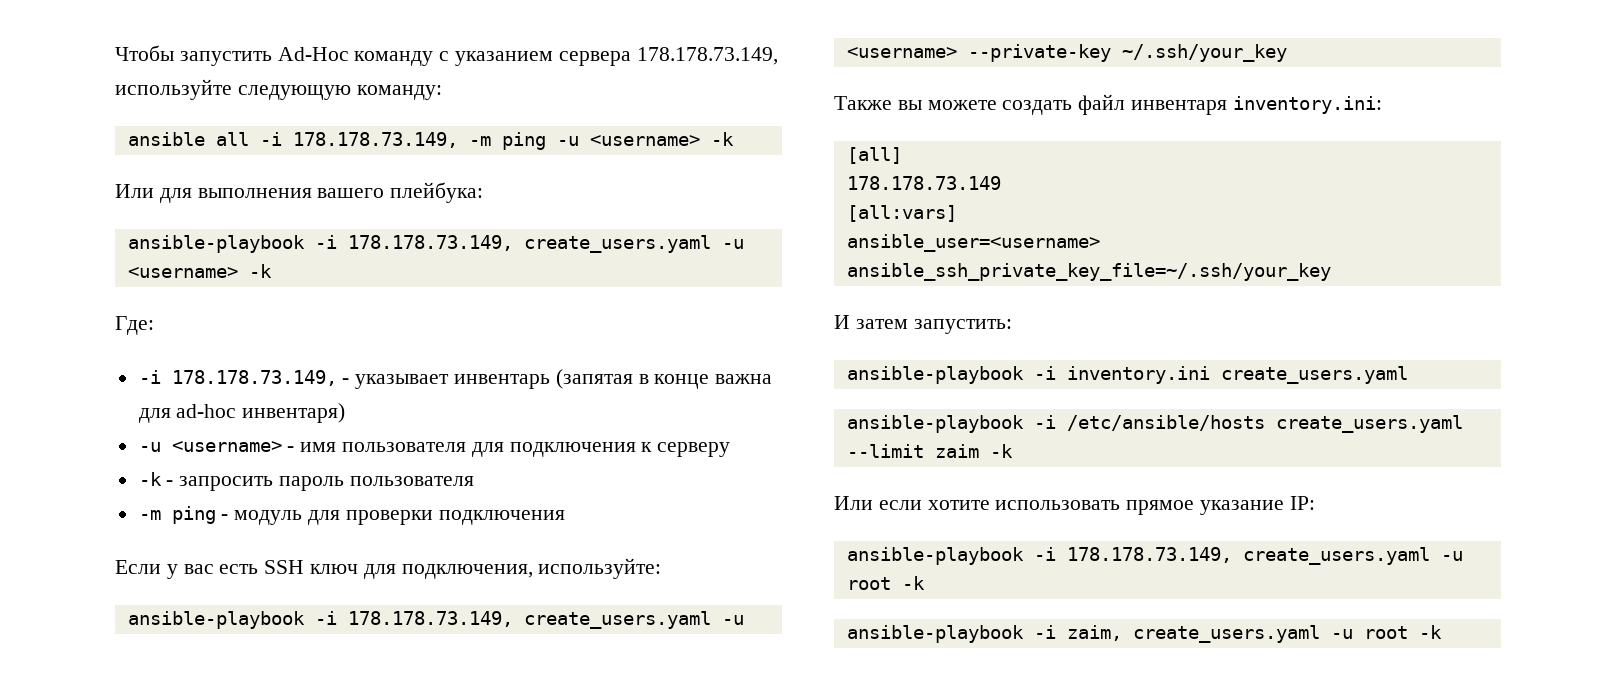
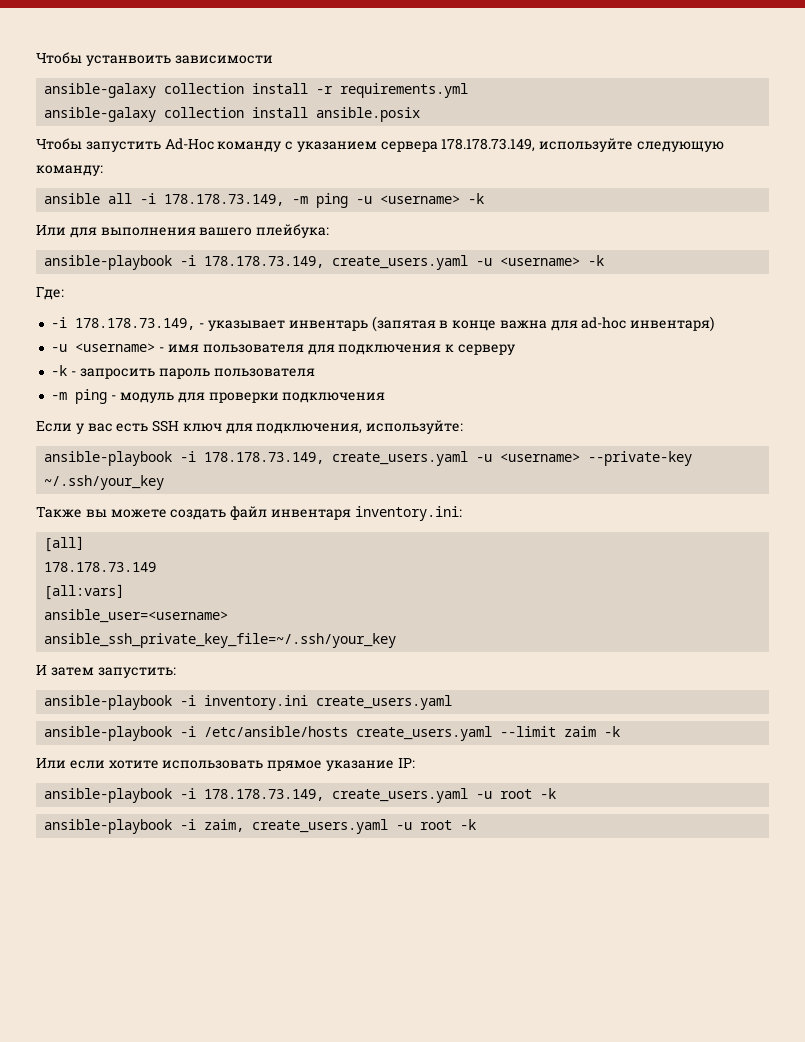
+ Чтобы устанвоить зависимости
+ ansible-galaxy collection install -r requirements.yml
+ ansible-galaxy collection install ansible.posix

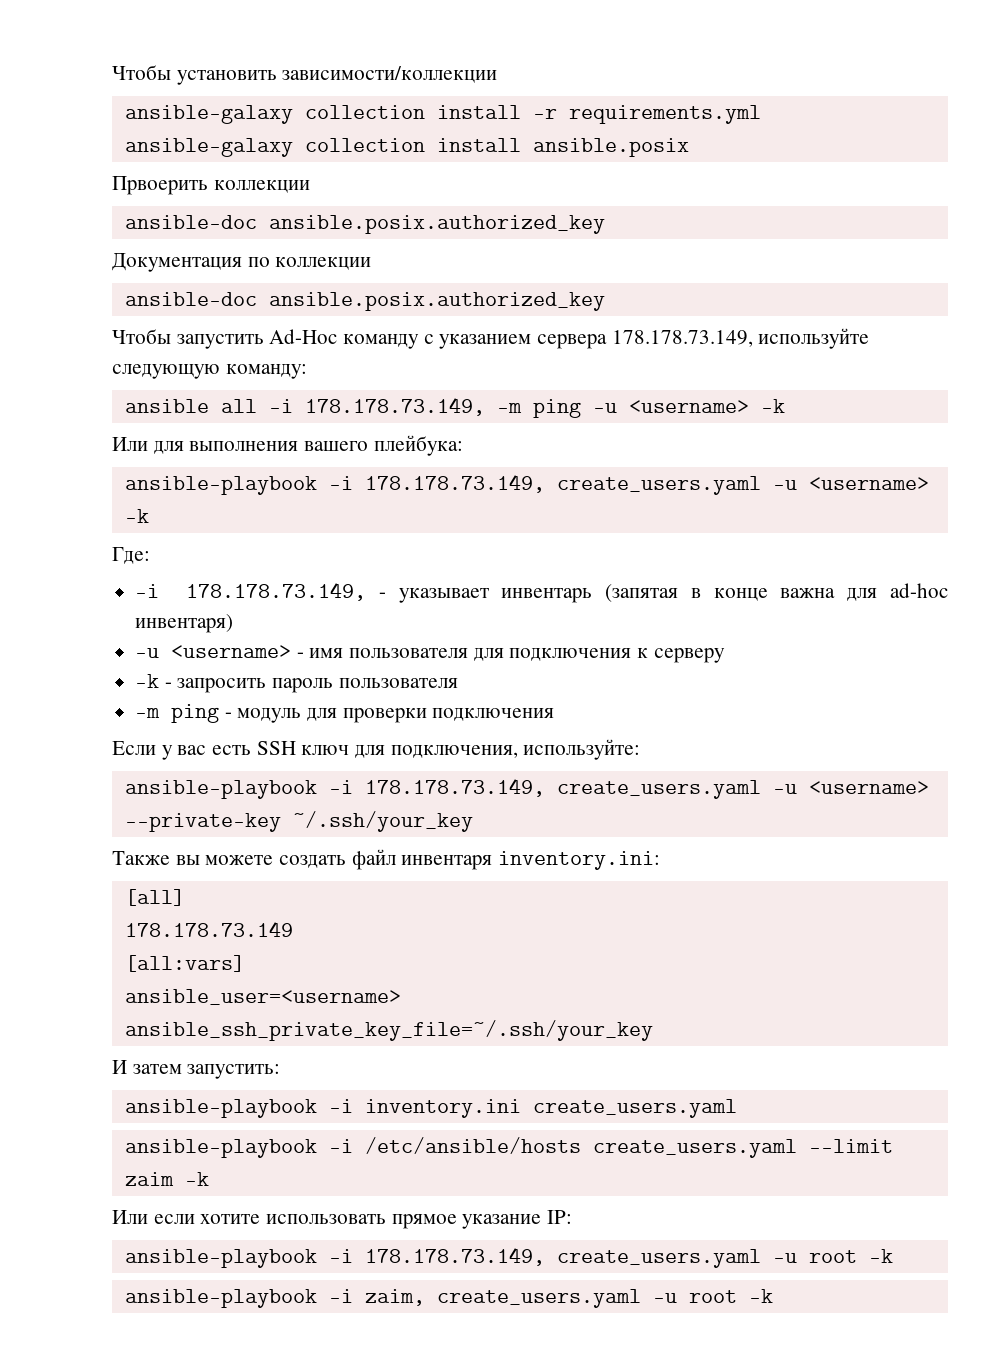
- Чтобы устанвоить зависимости
+ Чтобы установить зависимости/коллекции
+ Првоерить коллекции
+ ansible-doc ansible.posix.authorized_key
+ Документация по коллекции
+ ansible-doc ansible.posix.authorized_key

